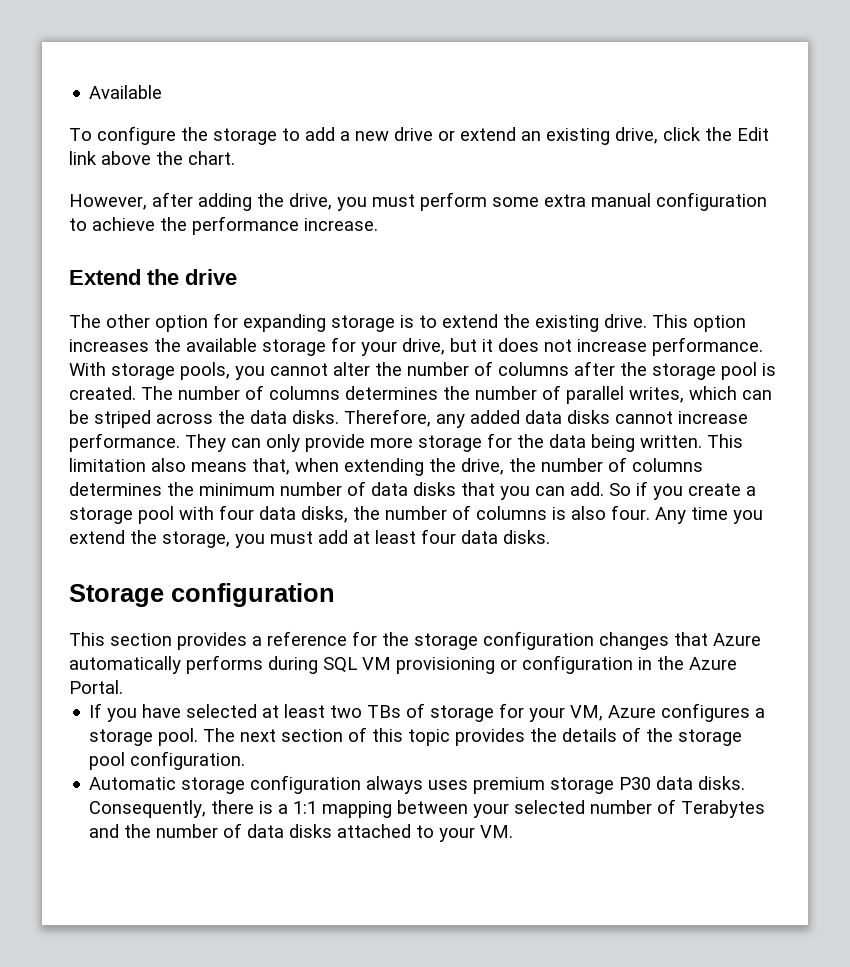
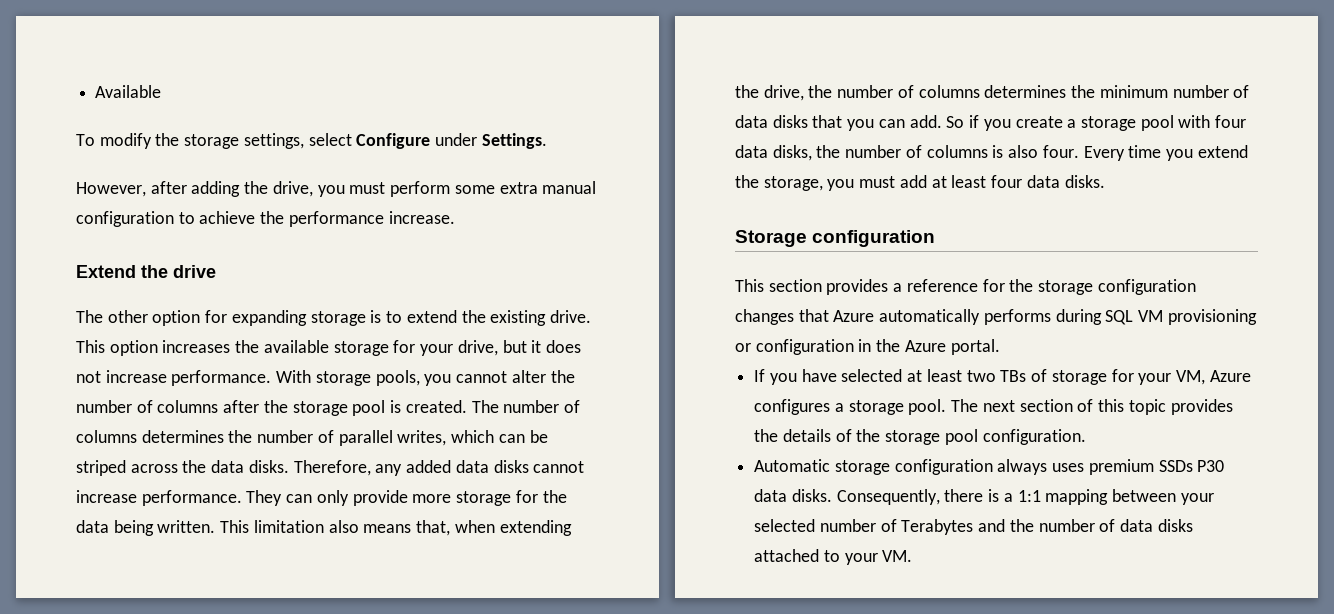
- To configure the storage to add a new drive or extend an existing drive, click the Edit link above the chart.
+ To modify the storage settings, select Configure under Settings.
- Any time you extend the storage, you must add at least four data disks.
+ Every time you extend the storage, you must add at least four data disks.
- This section provides a reference for the storage configuration changes that Azure automatically performs during SQL VM provisioning or configuration in the Azure Portal.
+ This section provides a reference for the storage configuration changes that Azure automatically performs during SQL VM provisioning or configuration in the Azure portal.
- Automatic storage configuration always uses premium storage P30 data disks.
+ Automatic storage configuration always uses premium SSDs P30 data disks.

